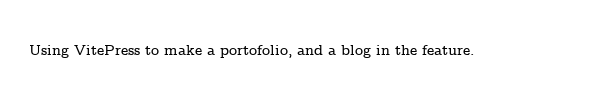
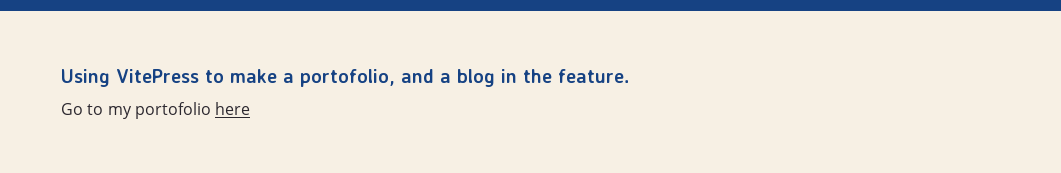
+ Go to my portofolio here

